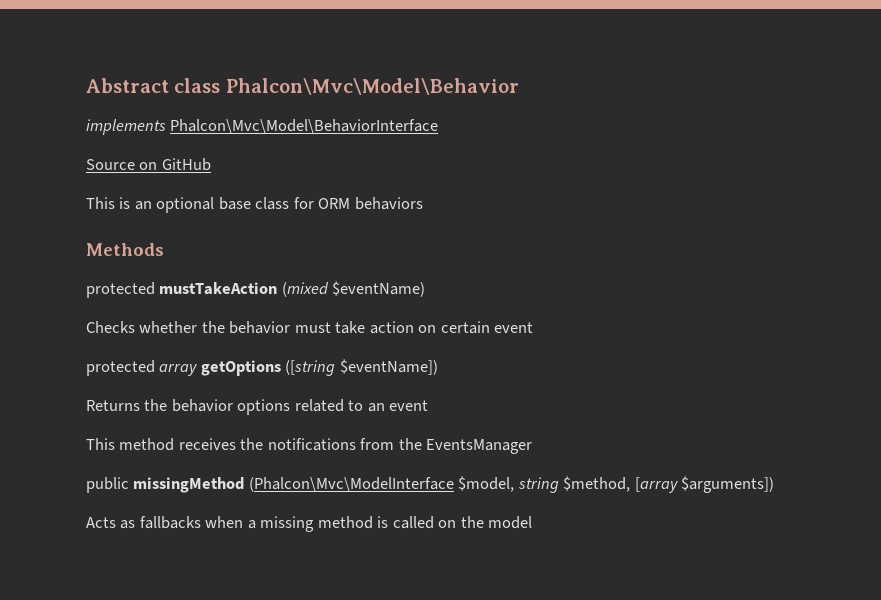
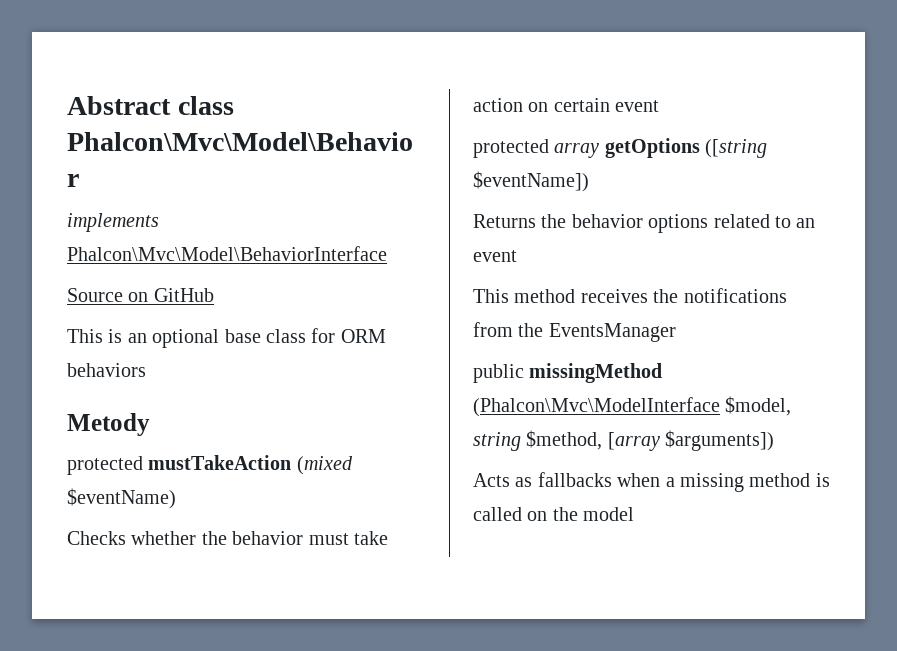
- Methods
+ Metody

